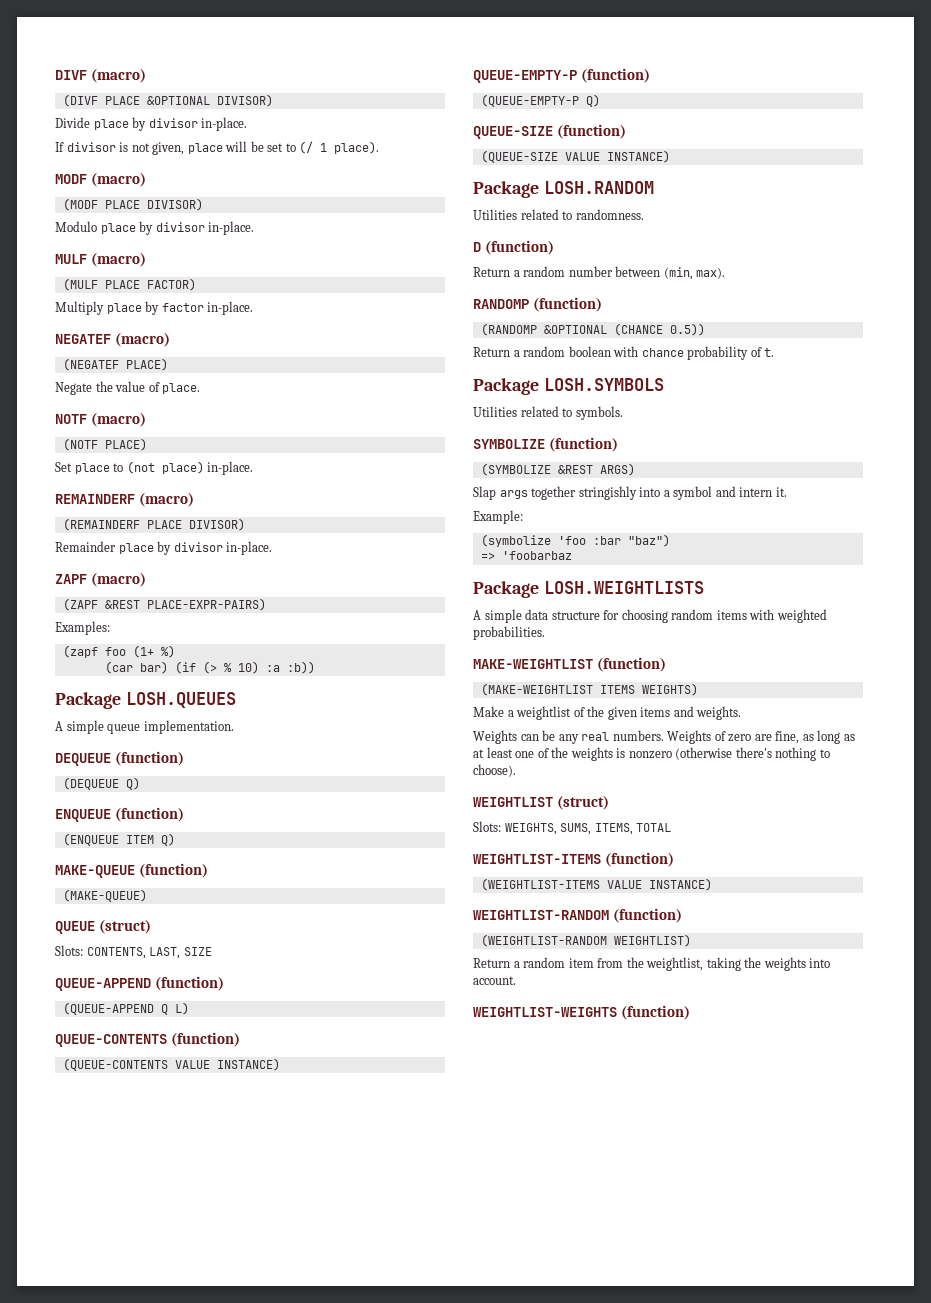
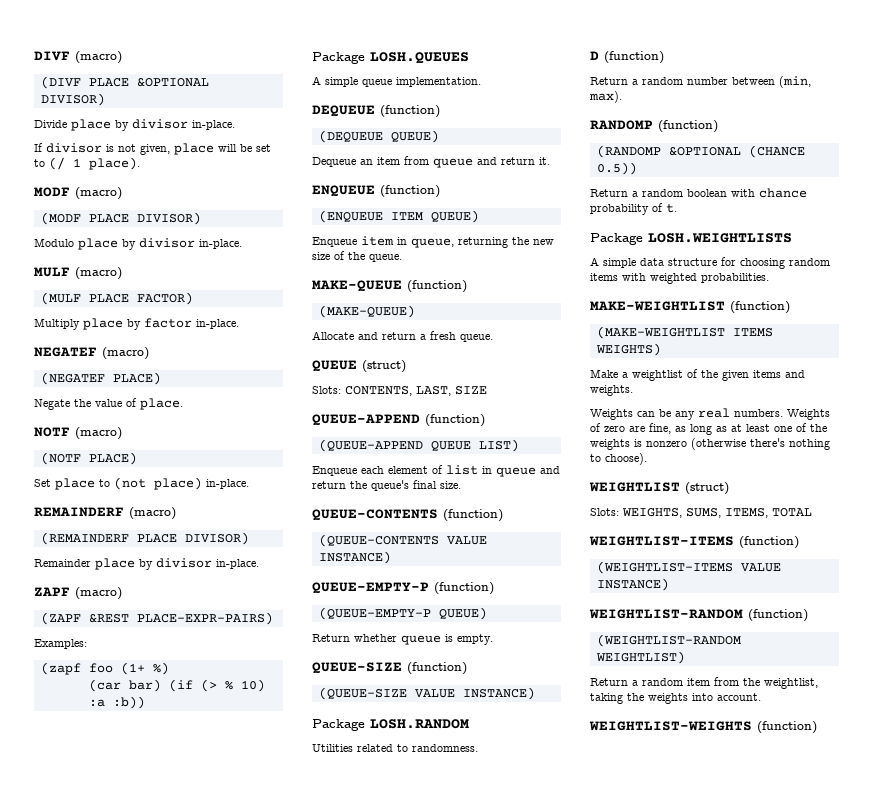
- (DEQUEUE Q)
+ (DEQUEUE QUEUE)
+ Dequeue an item from queue and return it.
  ENQUEUE (function)
- (ENQUEUE ITEM Q)
+ (ENQUEUE ITEM QUEUE)
+ Enqueue item in queue, returning the new size of the queue.
  MAKE-QUEUE (function)
  (MAKE-QUEUE)
+ Allocate and return a fresh queue.
- (QUEUE-APPEND Q L)
+ (QUEUE-APPEND QUEUE LIST)
+ Enqueue each element of list in queue and return the queue's final size.
- (QUEUE-EMPTY-P Q)
+ (QUEUE-EMPTY-P QUEUE)
+ Return whether queue is empty.
- Package LOSH.SYMBOLS
- Utilities related to symbols.
- SYMBOLIZE (function)
- (SYMBOLIZE &REST ARGS)
- Slap args together stringishly into a symbol and intern it.
- Example:
- (symbolize 'foo :bar "baz")
- => 'foobarbaz

